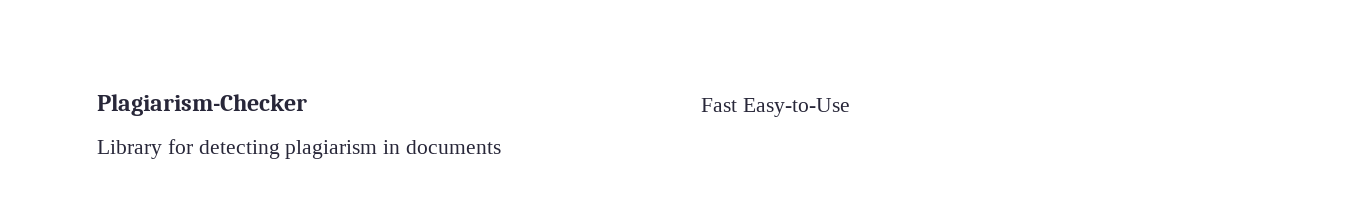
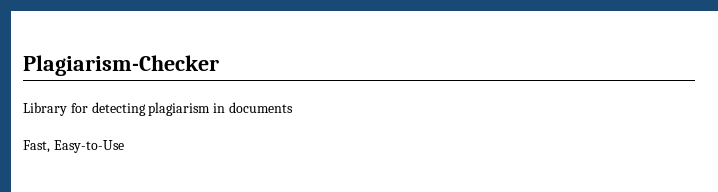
- Fast Easy-to-Use
+ Fast, Easy-to-Use

